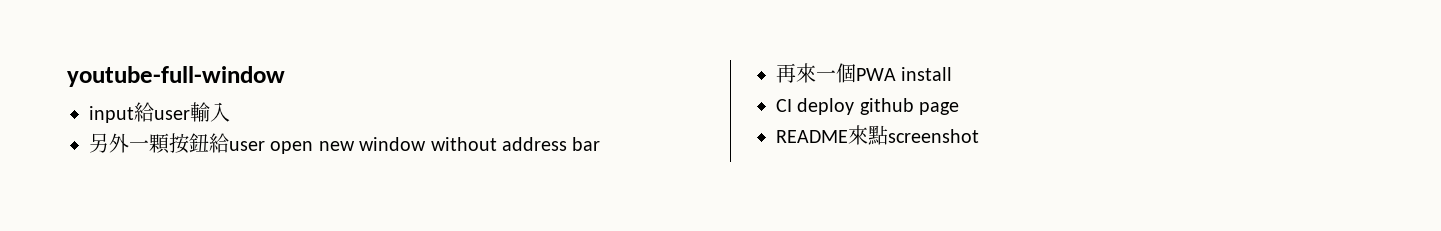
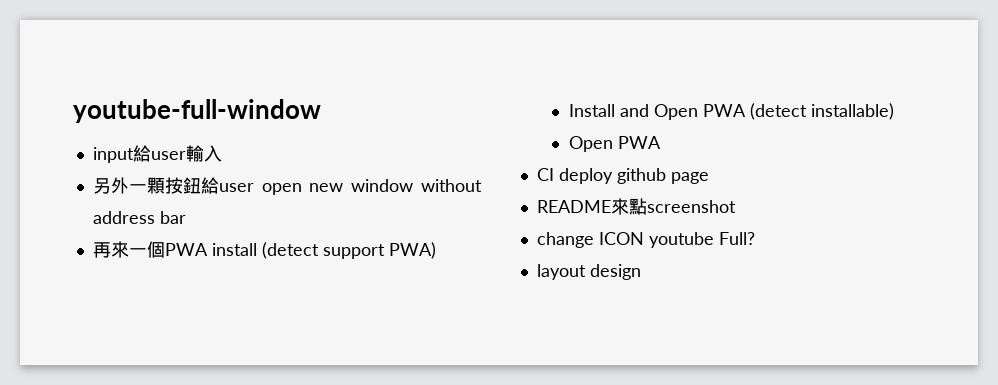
- 再來一個PWA install
+ 再來一個PWA install (detect support PWA)
+ Install and Open PWA (detect installable)
+ Open PWA
+ change ICON youtube Full?
+ layout design

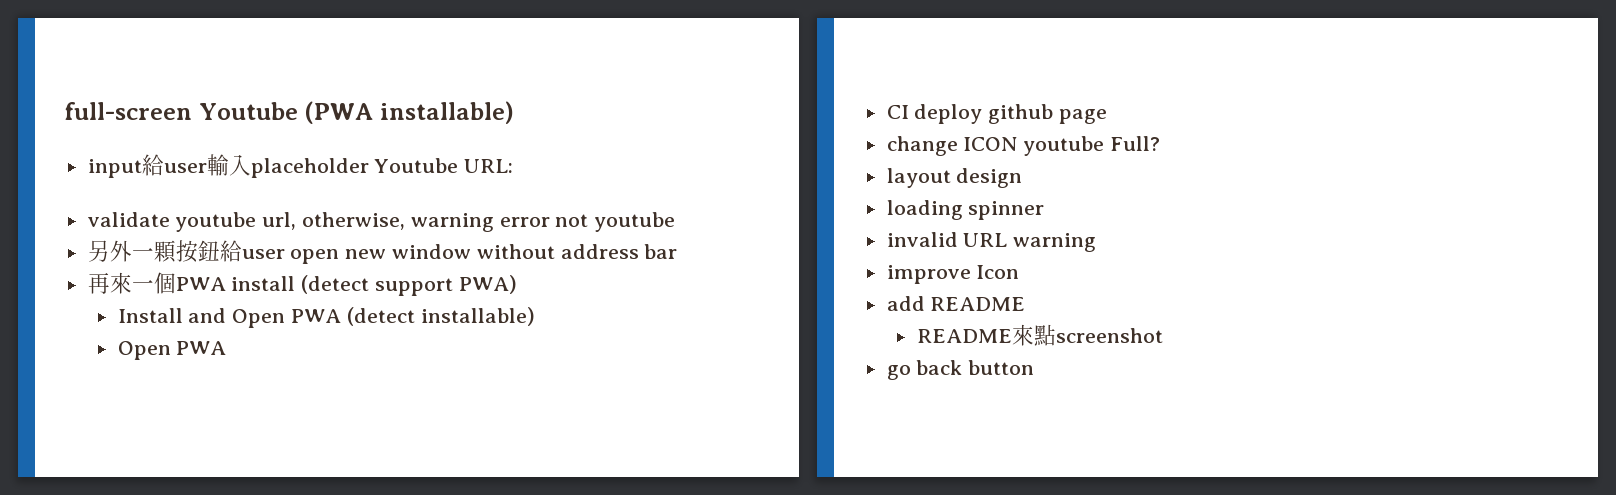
- youtube-full-window
+ full-screen Youtube (PWA installable)
- input給user輸入
+ input給user輸入placeholder Youtube URL:
+ validate youtube url, otherwise, warning error not youtube
- README來點screenshot
+ loading spinner
+ invalid URL warning
+ improve Icon
+ add README
+ README來點screenshot
+ go back button

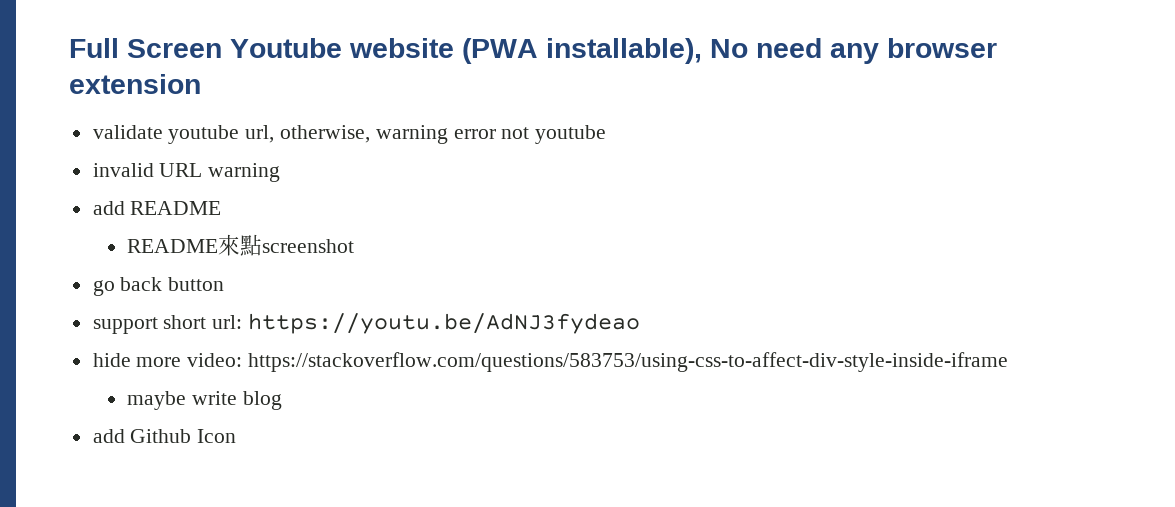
- full-screen Youtube (PWA installable)
- input給user輸入placeholder Youtube URL:
+ Full Screen Youtube website (PWA installable), No need any browser extension
- 另外一顆按鈕給user open new window without address bar
- 再來一個PWA install (detect support PWA)
- Install and Open PWA (detect installable)
- Open PWA
- CI deploy github page
- change ICON youtube Full?
- layout design
- loading spinner
- improve Icon
+ support short url: https://youtu.be/AdNJ3fydeao
+ hide more video: https://stackoverflow.com/questions/583753/using-css-to-affect-div-style-inside-iframe
+ maybe write blog
+ add Github Icon

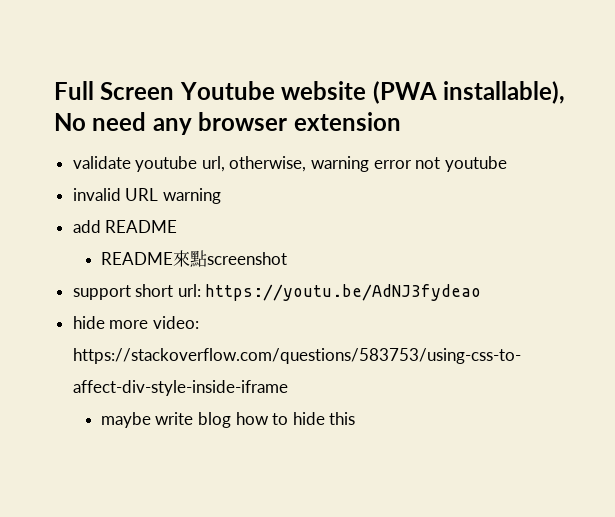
- go back button
- maybe write blog
- add Github Icon
+ maybe write blog how to hide this

